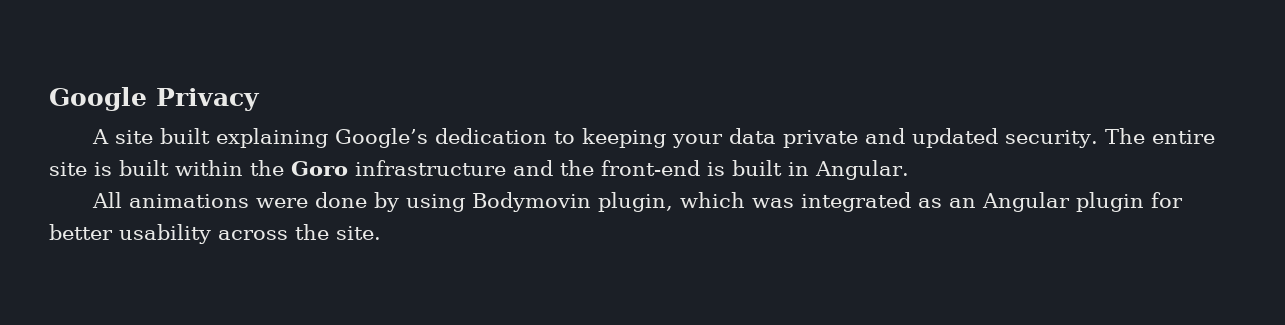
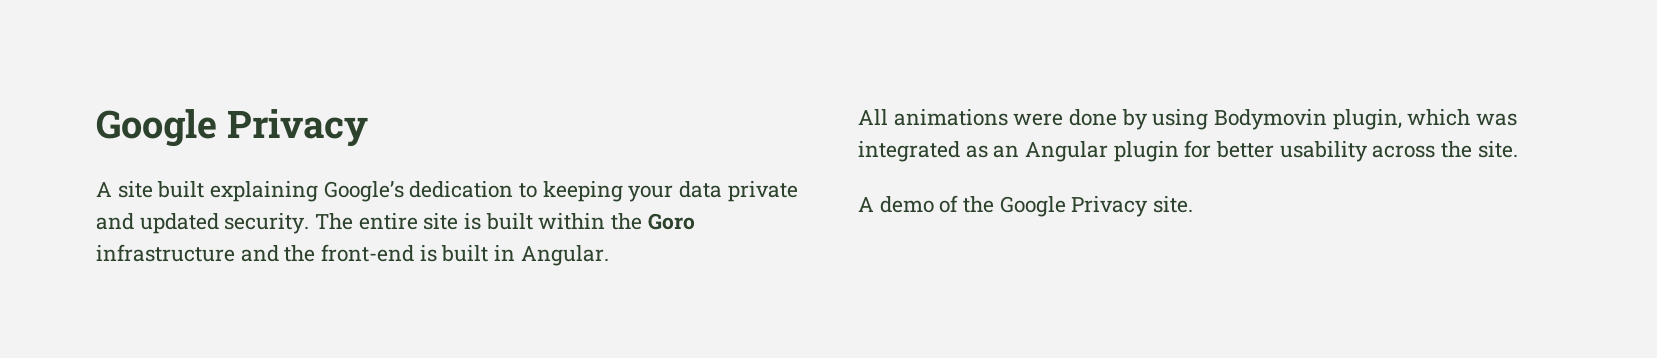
+ A demo of the Google Privacy site.

